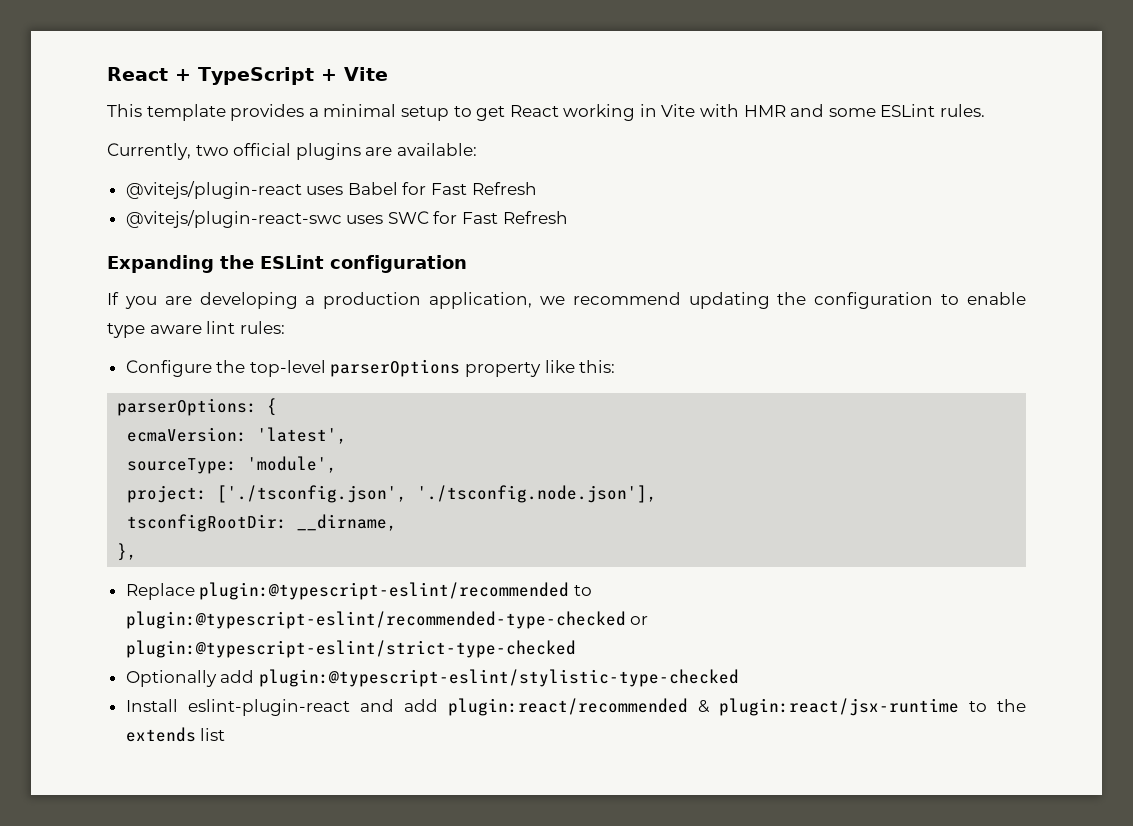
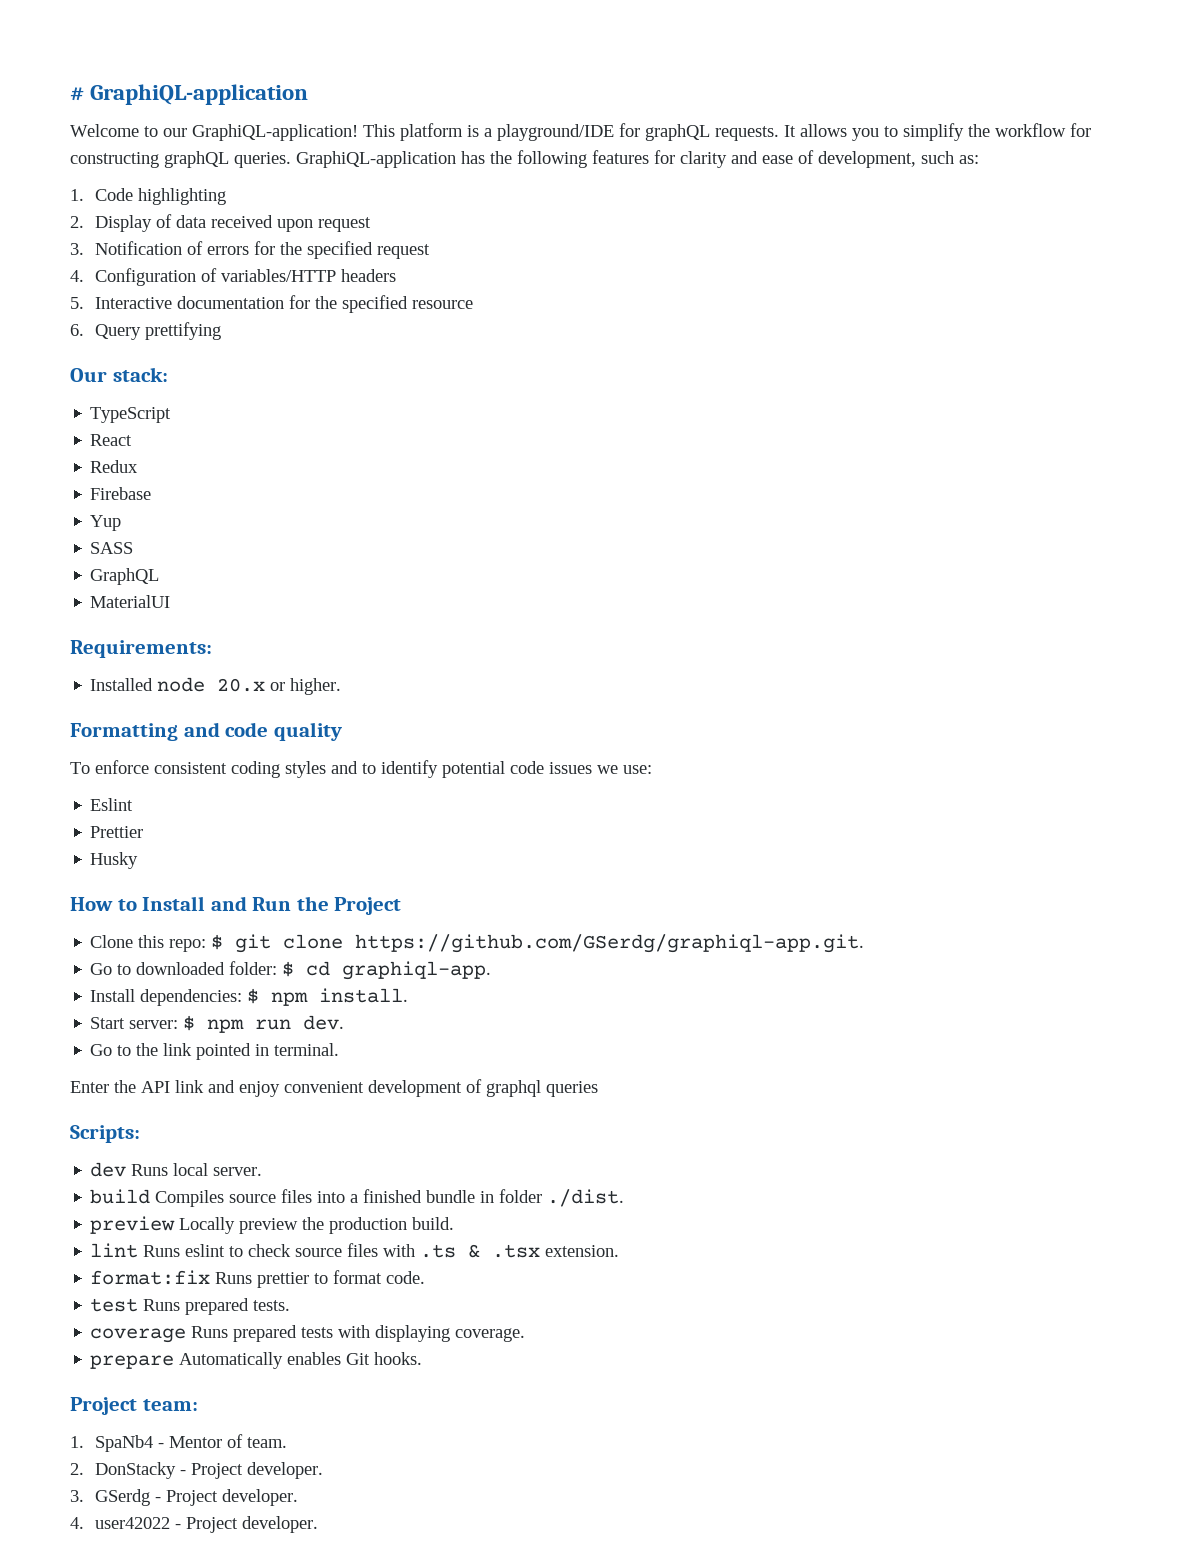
- React + TypeScript + Vite
- This template provides a minimal setup to get React working in Vite with HMR and some ESLint rules.
- Currently, two official plugins are available:
- @vitejs/plugin-react uses Babel for Fast Refresh
- @vitejs/plugin-react-swc uses SWC for Fast Refresh
- Expanding the ESLint configuration
- If you are developing a production application, we recommend updating the configuration to enable type aware lint rules:
- Configure the top-level parserOptions property like this:
- parserOptions: {
- ecmaVersion: 'latest',
- sourceType: 'module',
- project: ['./tsconfig.json', './tsconfig.node.json'],
- tsconfigRootDir: __dirname,
- },
- Replace plugin:@typescript-eslint/recommended to plugin:@typescript-eslint/recommended-type-checked or plugin:@typescript-eslint/strict-type-checked
- Optionally add plugin:@typescript-eslint/stylistic-type-checked
- Install eslint-plugin-react and add plugin:react/recommended & plugin:react/jsx-runtime to the extends list
+ # GraphiQL-application
+ Welcome to our GraphiQL-application! This platform is a playground/IDE for graphQL requests. It allows you to simplify the workflow for constructing graphQL queries. GraphiQL-application has the following features for clarity and ease of development, such as:
+ 1. Code highlighting
+ 2. Display of data received upon request
+ 3. Notification of errors for the specified request
+ 4. Configuration of variables/HTTP headers
+ 5. Interactive documentation for the specified resource
+ 6. Query prettifying
+ Our stack:
+ TypeScript
+ React
+ Redux
+ Firebase
+ Yup
+ SASS
+ GraphQL
+ MaterialUI
+ Requirements:
+ Installed node 20.x or higher.
+ Formatting and code quality
+ To enforce consistent coding styles and to identify potential code issues we use:
+ Eslint
+ Prettier
+ Husky
+ How to Install and Run the Project
+ Clone this repo: $ git clone https://github.com/GSerdg/graphiql-app.git.
+ Go to downloaded folder: $ cd graphiql-app.
+ Install dependencies: $ npm install.
+ Start server: $ npm run dev.
+ Go to the link pointed in terminal.
+ Enter the API link and enjoy convenient development of graphql queries
+ Scripts:
+ dev Runs local server.
+ build Compiles source files into a finished bundle in folder ./dist.
+ preview Locally preview the production build.
+ lint Runs eslint to check source files with .ts & .tsx extension.
+ format:fix Runs prettier to format code.
+ test Runs prepared tests.
+ coverage Runs prepared tests with displaying coverage.
+ prepare Automatically enables Git hooks.
+ Project team:
+ 1. SpaNb4 - Mentor of team.
+ 2. DonStacky - Project developer.
+ 3. GSerdg - Project developer.
+ 4. user42022 - Project developer.

